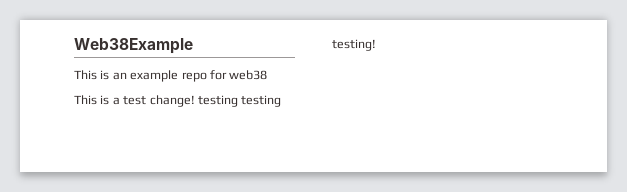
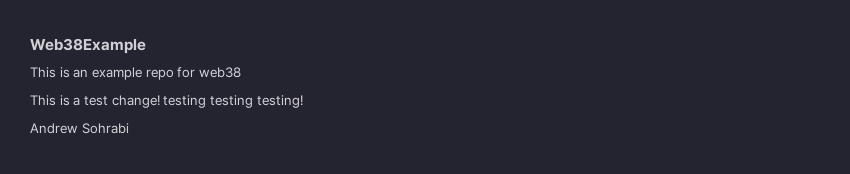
+ Andrew Sohrabi

